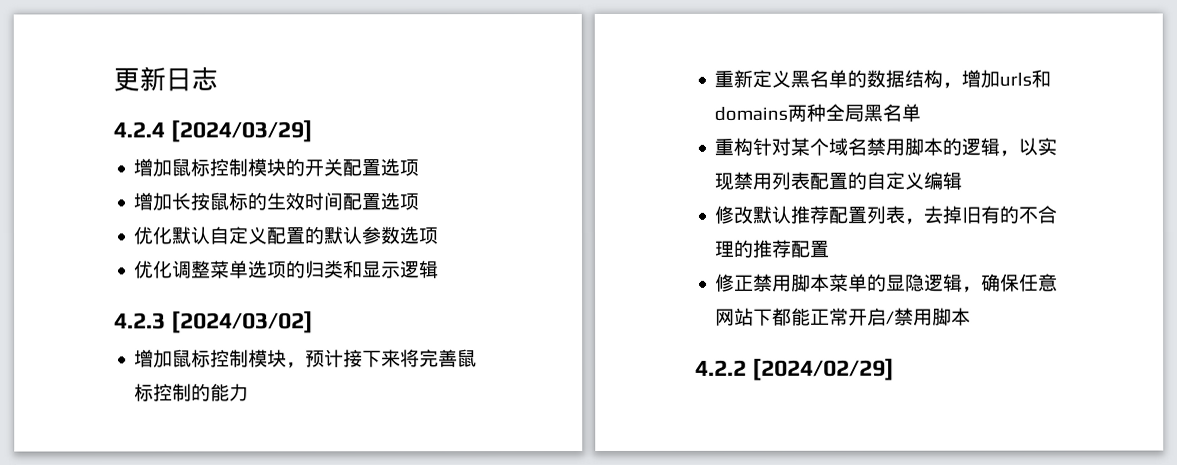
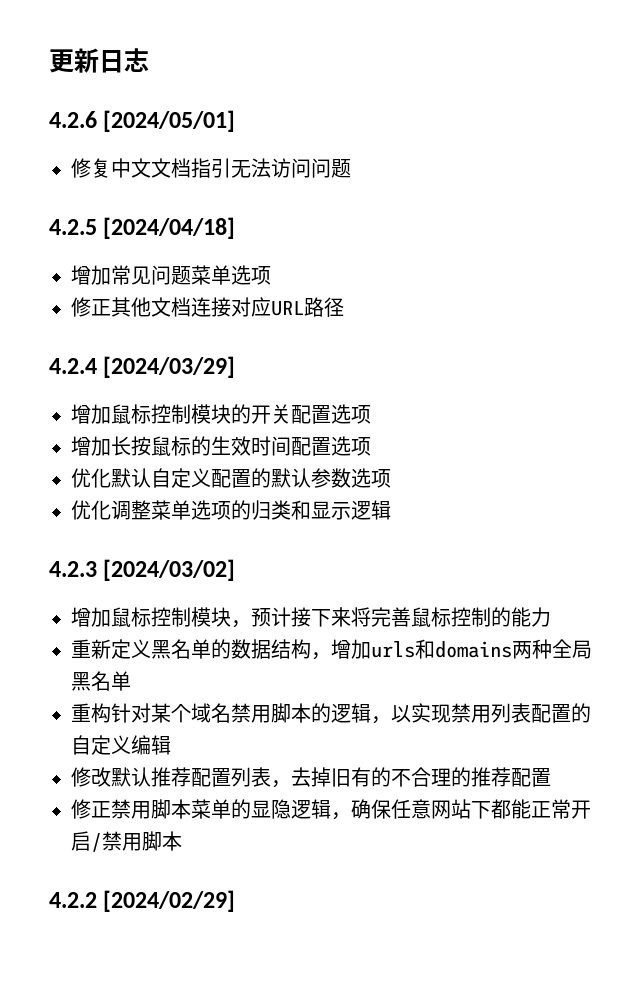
+ 4.2.6 [2024/05/01]
+ 修复中文文档指引无法访问问题
+ 4.2.5 [2024/04/18]
+ 增加常见问题菜单选项
+ 修正其他文档连接对应URL路径

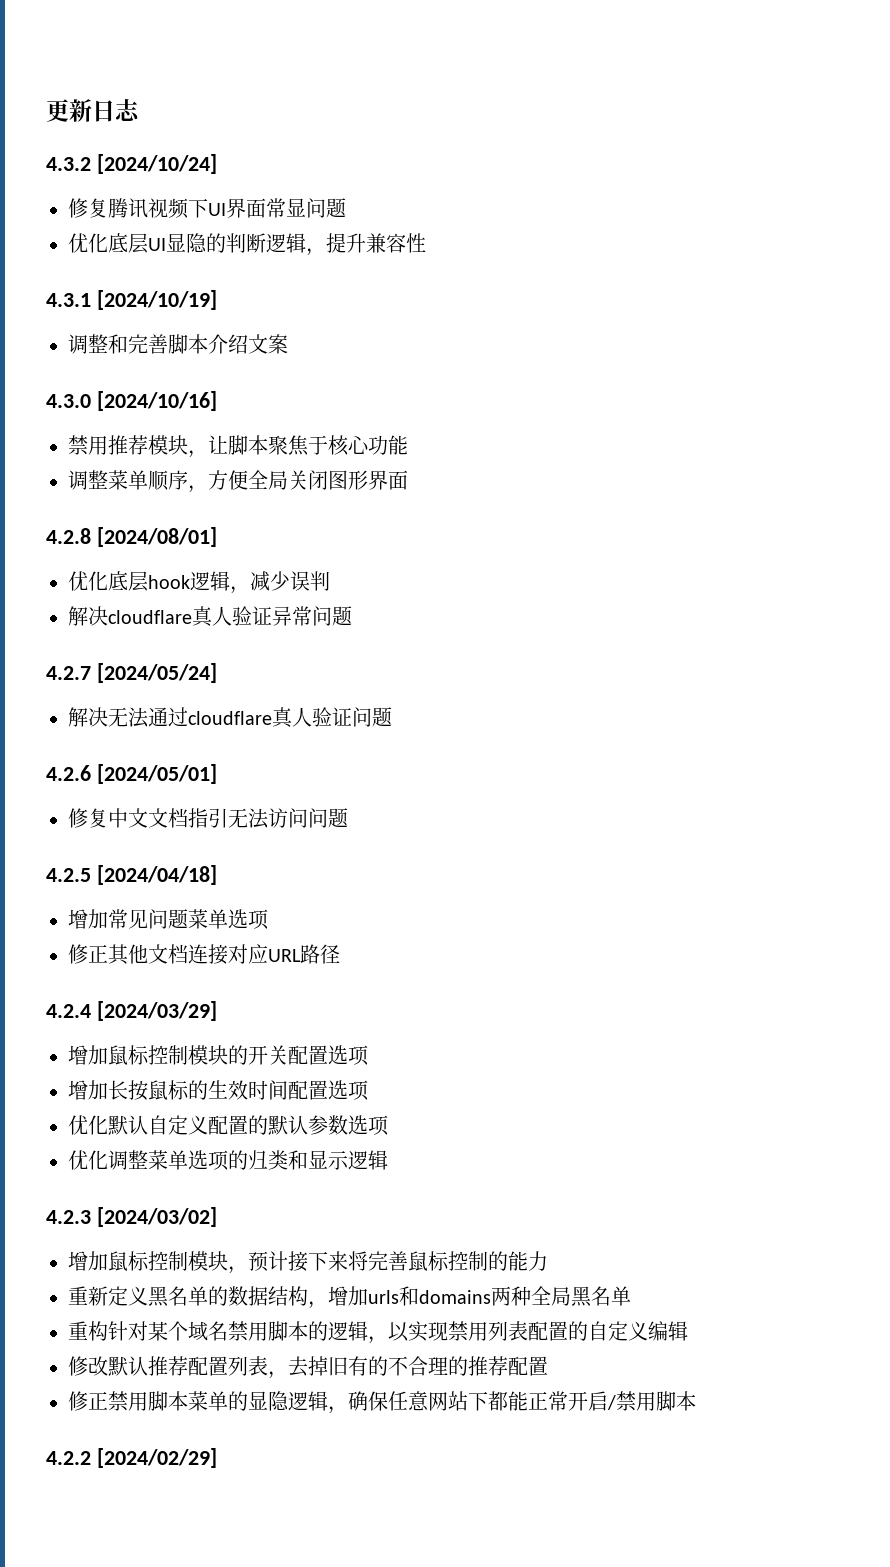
+ 4.3.2 [2024/10/24]
+ 修复腾讯视频下UI界面常显问题
+ 优化底层UI显隐的判断逻辑，提升兼容性
+ 4.3.1 [2024/10/19]
+ 调整和完善脚本介绍文案
+ 4.3.0 [2024/10/16]
+ 禁用推荐模块，让脚本聚焦于核心功能
+ 调整菜单顺序，方便全局关闭图形界面
+ 4.2.8 [2024/08/01]
+ 优化底层hook逻辑，减少误判
+ 解决cloudflare真人验证异常问题
+ 4.2.7 [2024/05/24]
+ 解决无法通过cloudflare真人验证问题

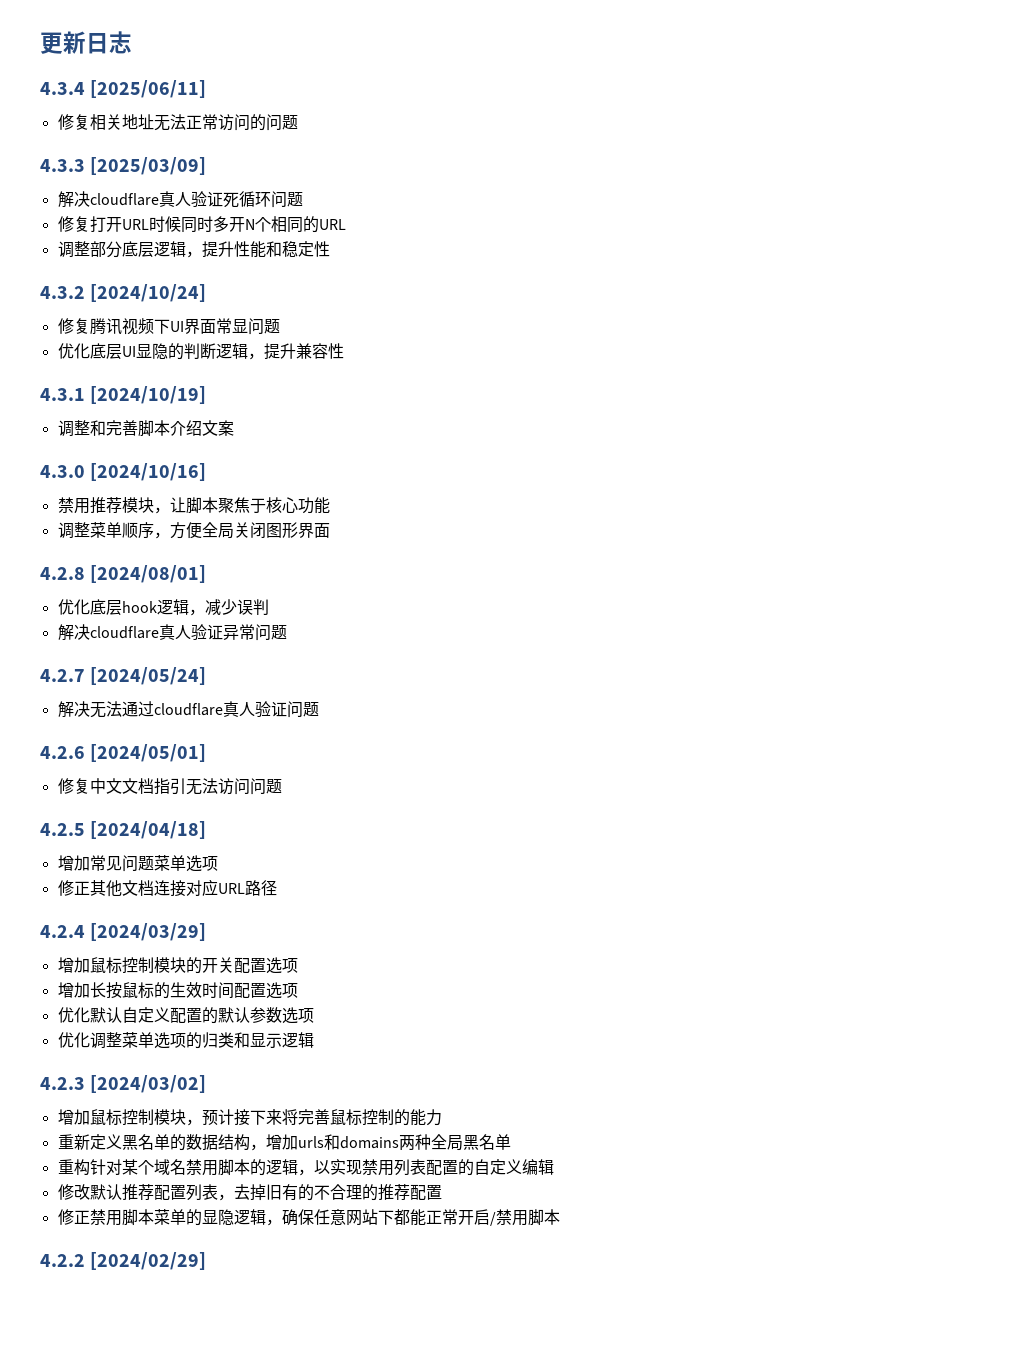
+ 4.3.4 [2025/06/11]
+ 修复相关地址无法正常访问的问题
+ 4.3.3 [2025/03/09]
+ 解决cloudflare真人验证死循环问题
+ 修复打开URL时候同时多开N个相同的URL
+ 调整部分底层逻辑，提升性能和稳定性

